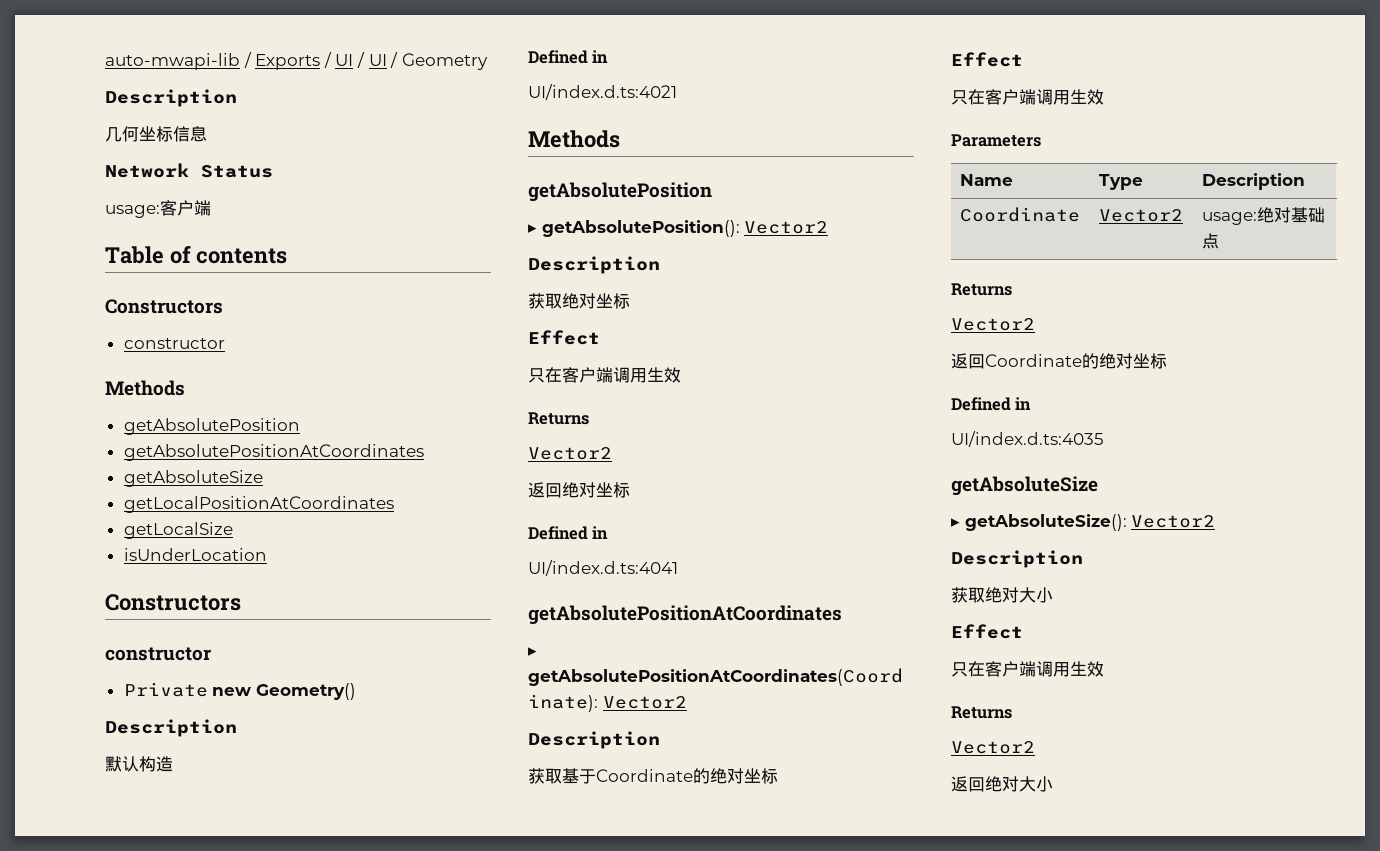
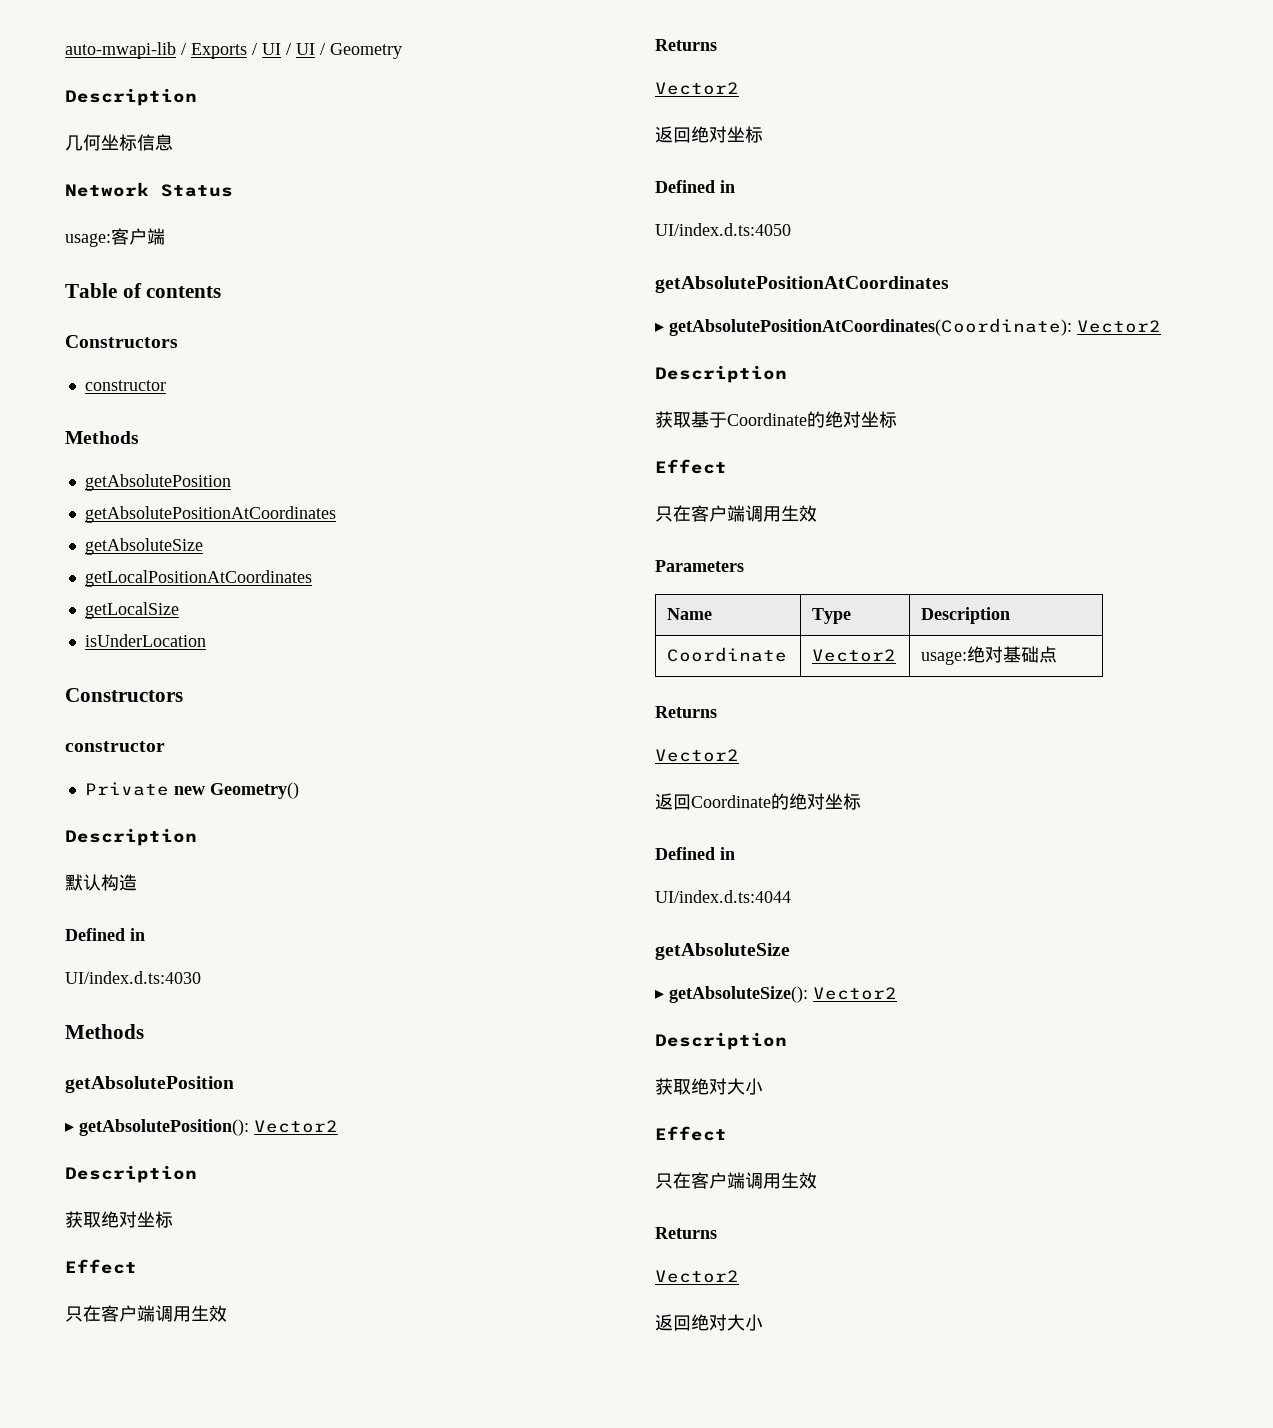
- UI/index.d.ts:4021
+ UI/index.d.ts:4030
- UI/index.d.ts:4041
+ UI/index.d.ts:4050
- UI/index.d.ts:4035
+ UI/index.d.ts:4044

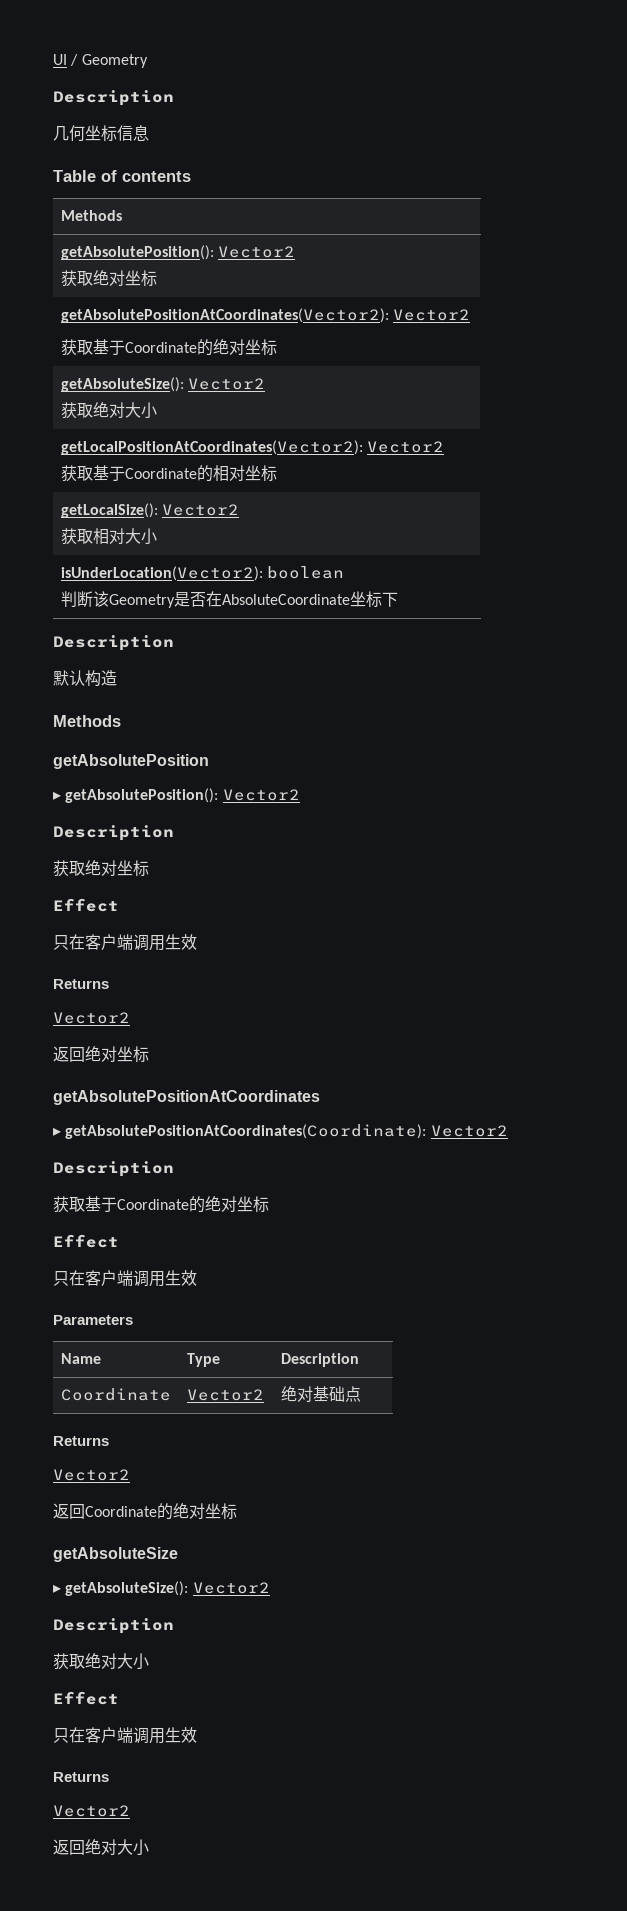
- auto-mwapi-lib / Exports / UI / UI / Geometry
+ UI / Geometry
- Network Status
- usage:客户端
  Table of contents
- Constructors
- constructor
  Methods
- getAbsolutePosition
- getAbsolutePositionAtCoordinates
- getAbsoluteSize
- getLocalPositionAtCoordinates
- getLocalSize
- isUnderLocation
- Constructors
- constructor
- Private new Geometry()
+ getAbsolutePosition(): Vector2
+ 获取绝对坐标
+ getAbsolutePositionAtCoordinates(Vector2): Vector2
+ 获取基于Coordinate的绝对坐标
+ getAbsoluteSize(): Vector2
+ 获取绝对大小
+ getLocalPositionAtCoordinates(Vector2): Vector2
+ 获取基于Coordinate的相对坐标
+ getLocalSize(): Vector2
+ 获取相对大小
+ isUnderLocation(Vector2): boolean
+ 判断该Geometry是否在AbsoluteCoordinate坐标下
  默认构造
- Defined in
- UI/index.d.ts:4030
  返回绝对坐标
- Defined in
- UI/index.d.ts:4050
- Coordinate | Vector2 | usage:绝对基础点
+ Coordinate | Vector2 | 绝对基础点
  返回Coordinate的绝对坐标
- Defined in
- UI/index.d.ts:4044

